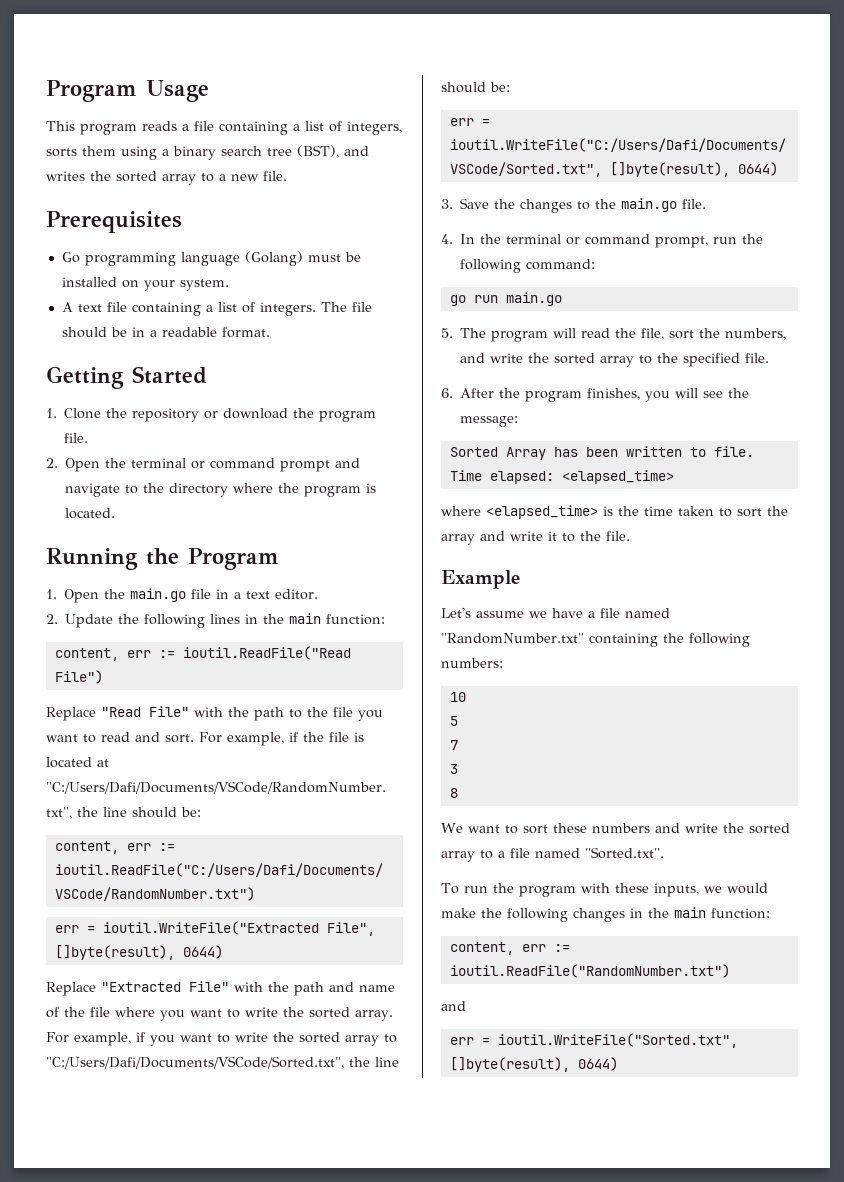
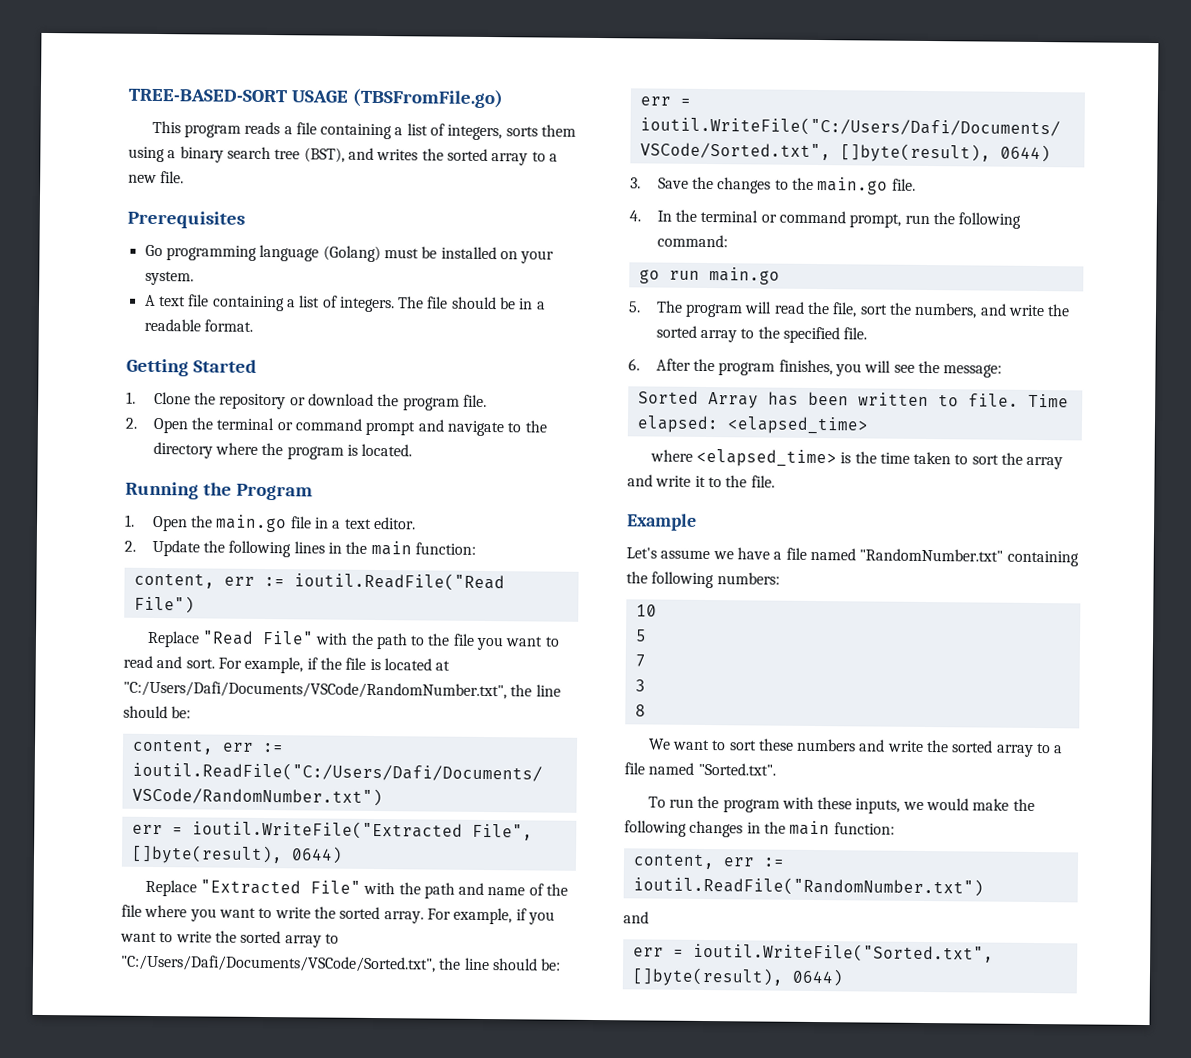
- Program Usage
+ TREE-BASED-SORT USAGE (TBSFromFile.go)

